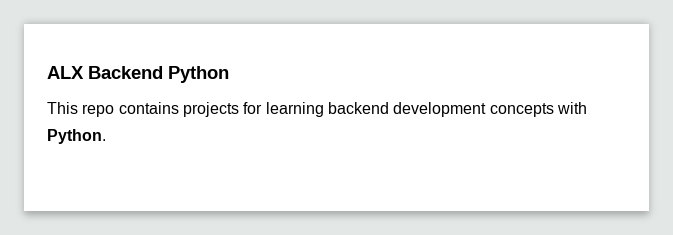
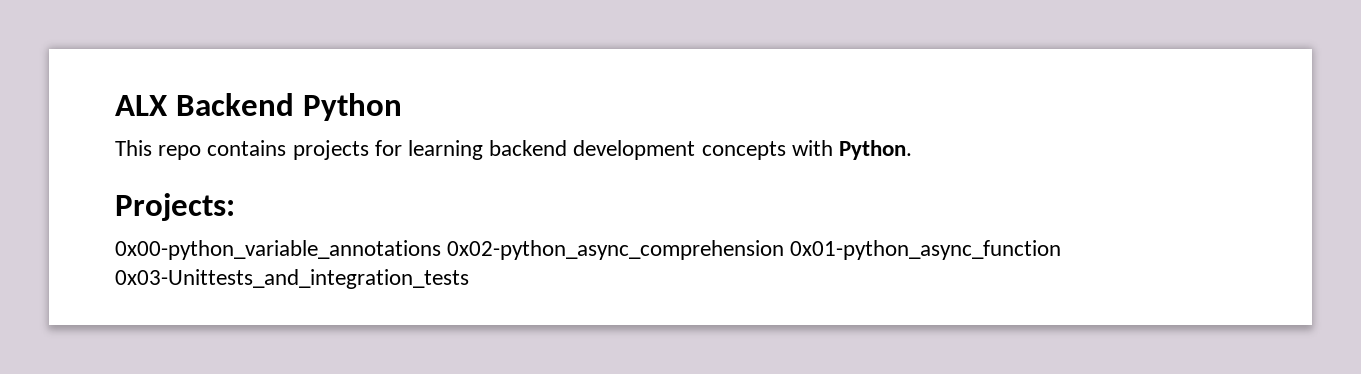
+ Projects:
+ 0x00-python_variable_annotations 0x02-python_async_comprehension 0x01-python_async_function 0x03-Unittests_and_integration_tests

